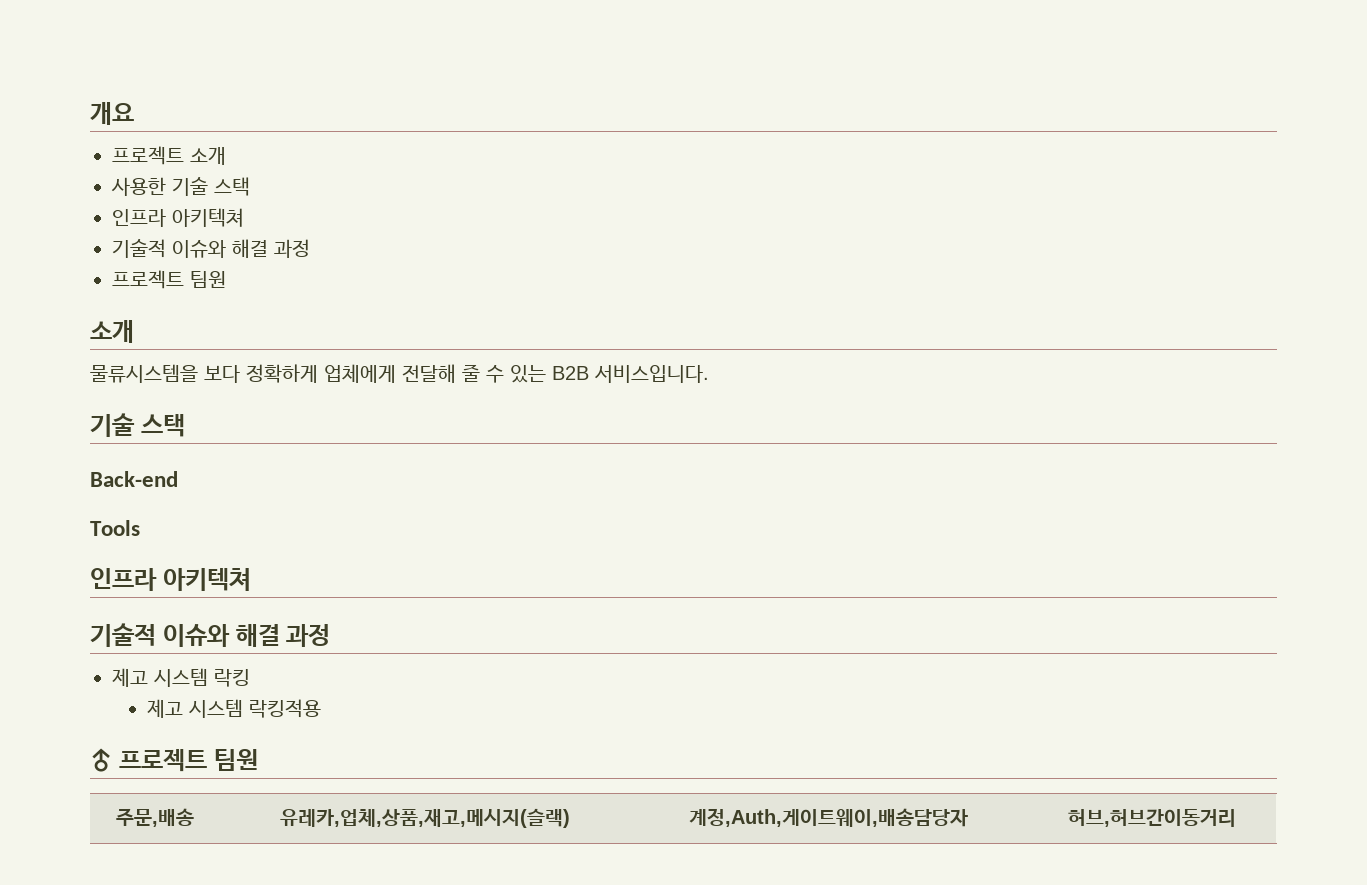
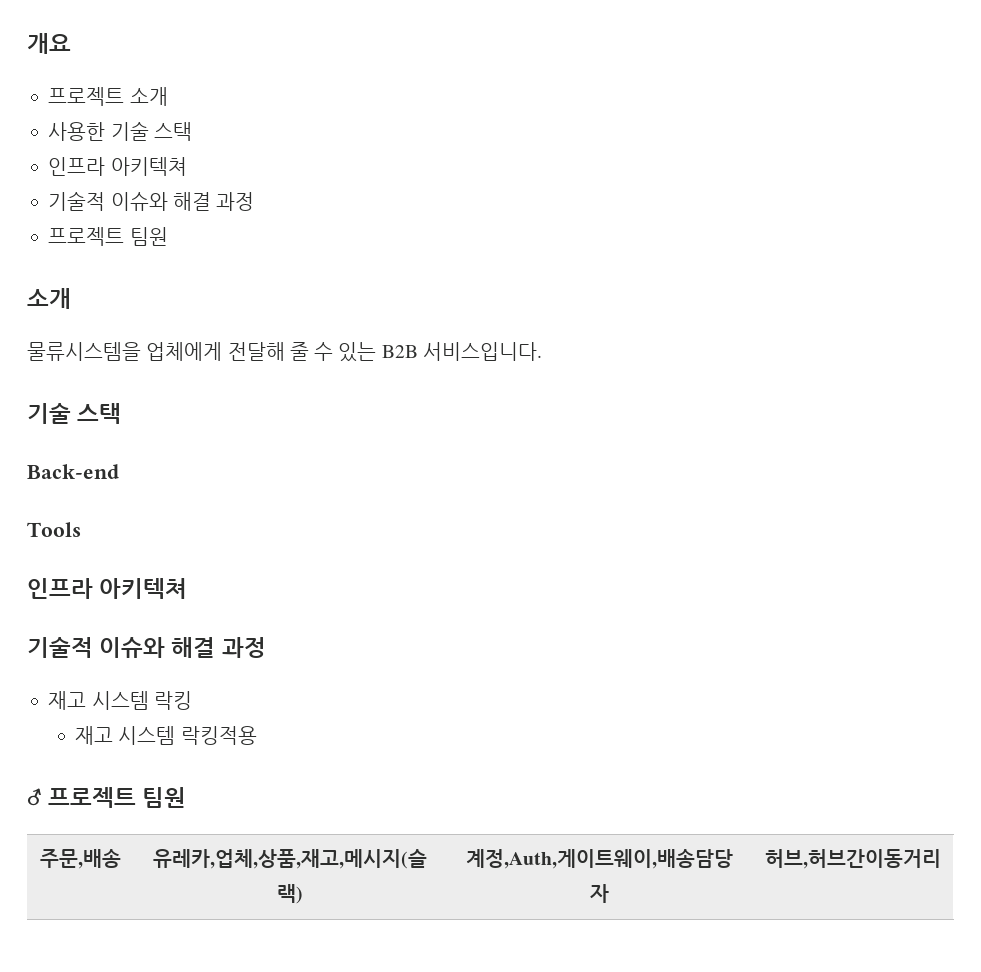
- 물류시스템을 보다 정확하게 업체에게 전달해 줄 수 있는 B2B 서비스입니다.
+ 물류시스템을 업체에게 전달해 줄 수 있는 B2B 서비스입니다.
- 제고 시스템 락킹
+ 재고 시스템 락킹
- 제고 시스템 락킹적용
+ 재고 시스템 락킹적용

